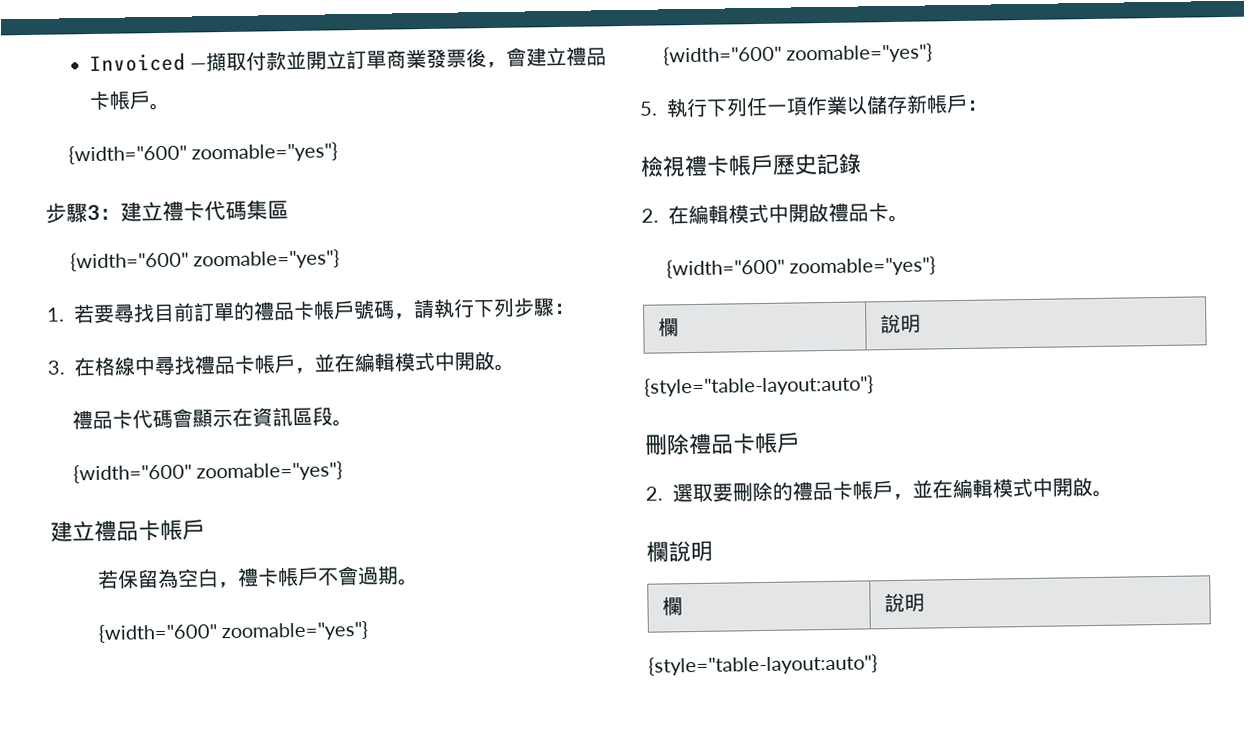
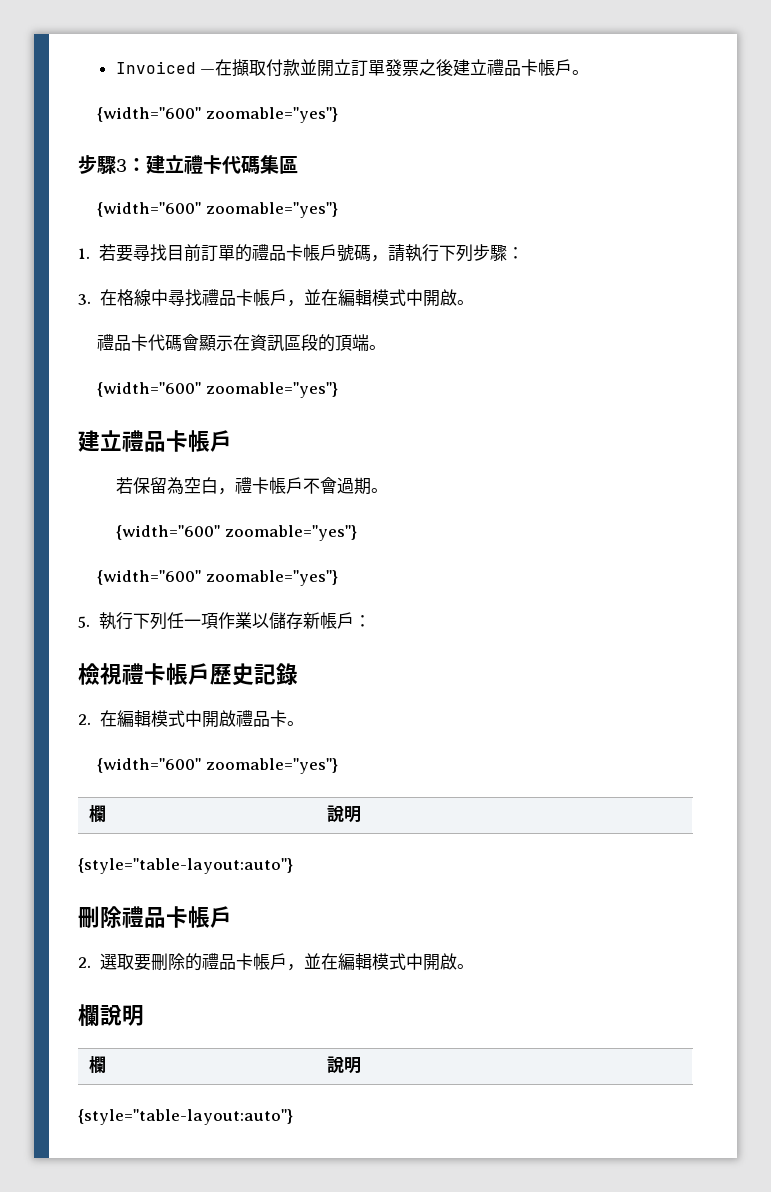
- Invoiced —擷取付款並開立訂單商業發票後，會建立禮品卡帳戶。
+ Invoiced —在擷取付款並開立訂單發票之後建立禮品卡帳戶。
- 禮品卡代碼會顯示在資訊區段。
+ 禮品卡代碼會顯示在資訊區段的頂端。

